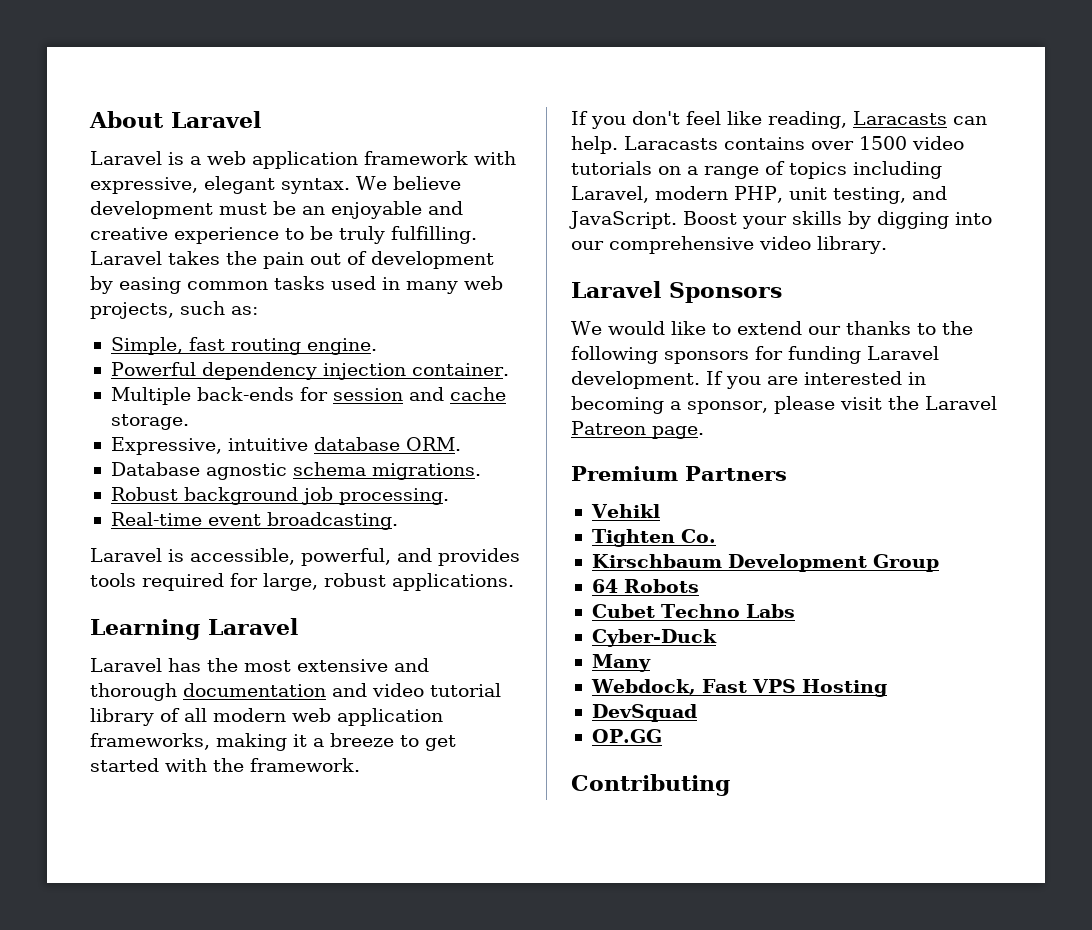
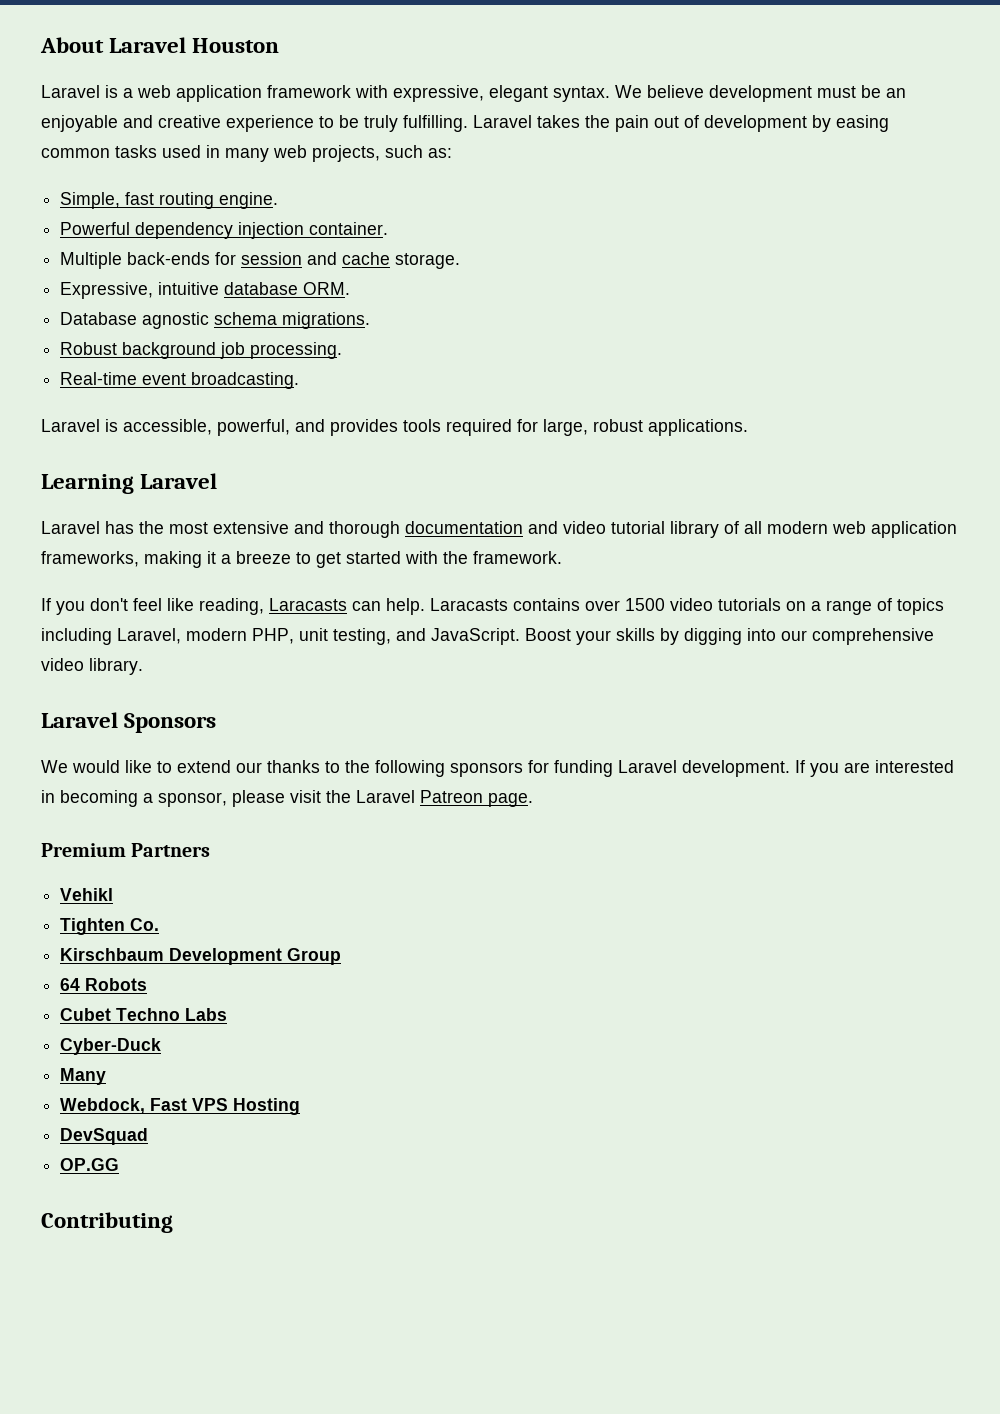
- About Laravel
+ About Laravel Houston

